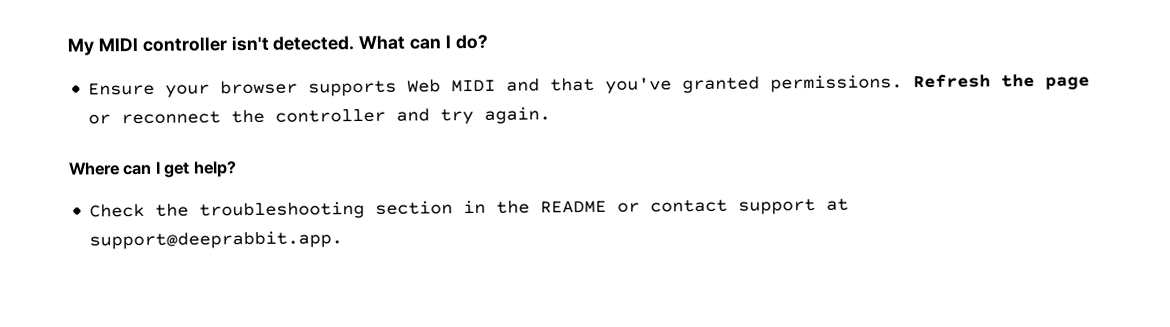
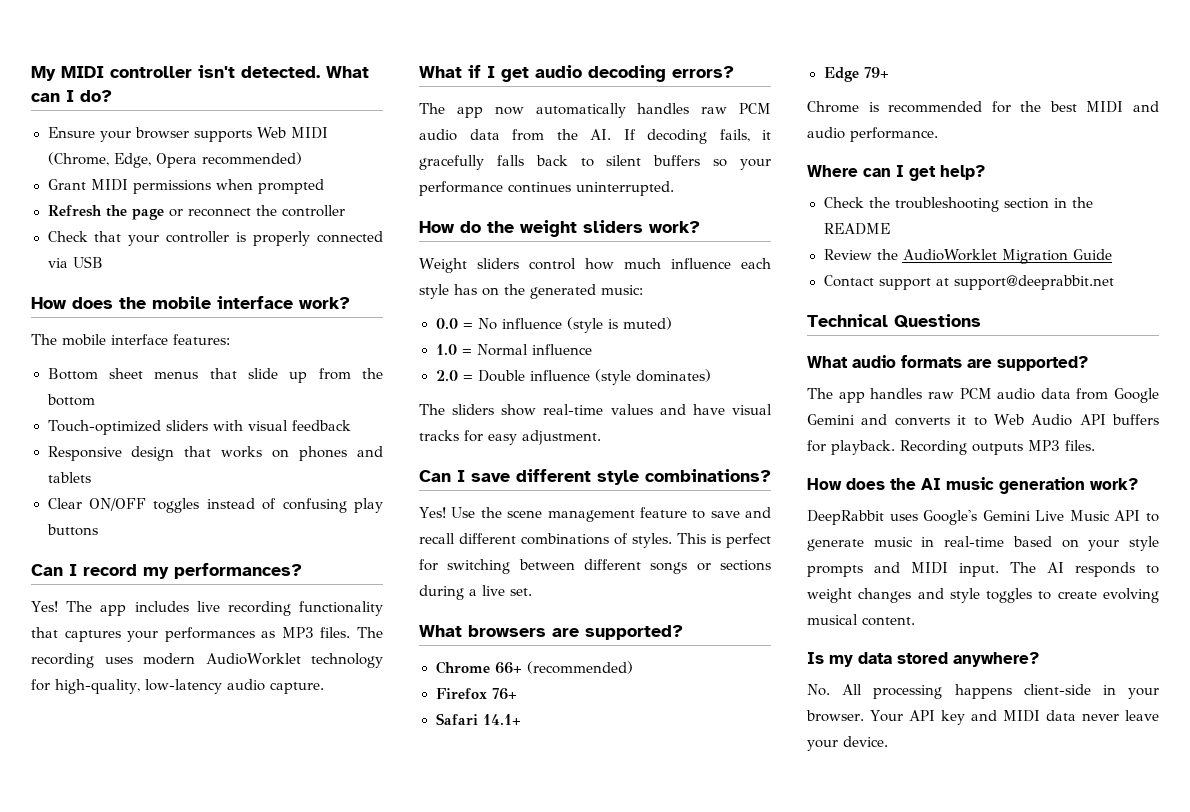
- Ensure your browser supports Web MIDI and that you've granted permissions. Refresh the page or reconnect the controller and try again.
+ Ensure your browser supports Web MIDI (Chrome, Edge, Opera recommended)
+ Grant MIDI permissions when prompted
+ Refresh the page or reconnect the controller
+ Check that your controller is properly connected via USB
+ How does the mobile interface work?
+ The mobile interface features:
+ Bottom sheet menus that slide up from the bottom
+ Touch-optimized sliders with visual feedback
+ Responsive design that works on phones and tablets
+ Clear ON/OFF toggles instead of confusing play buttons
+ Can I record my performances?
+ Yes! The app includes live recording functionality that captures your performances as MP3 files. The recording uses modern AudioWorklet technology for high-quality, low-latency audio capture.
+ What if I get audio decoding errors?
+ The app now automatically handles raw PCM audio data from the AI. If decoding fails, it gracefully falls back to silent buffers so your performance continues uninterrupted.
+ How do the weight sliders work?
+ Weight sliders control how much influence each style has on the generated music:
+ 0.0 = No influence (style is muted)
+ 1.0 = Normal influence
+ 2.0 = Double influence (style dominates)
+ The sliders show real-time values and have visual tracks for easy adjustment.
+ Can I save different style combinations?
+ Yes! Use the scene management feature to save and recall different combinations of styles. This is perfect for switching between different songs or sections during a live set.
+ What browsers are supported?
+ Chrome 66+ (recommended)
+ Firefox 76+
+ Safari 14.1+
+ Edge 79+
+ Chrome is recommended for the best MIDI and audio performance.
- Check the troubleshooting section in the README or contact support at support@deeprabbit.app.
+ Check the troubleshooting section in the README
+ Review the AudioWorklet Migration Guide
+ Contact support at support@deeprabbit.net
+ Technical Questions
+ What audio formats are supported?
+ The app handles raw PCM audio data from Google Gemini and converts it to Web Audio API buffers for playback. Recording outputs MP3 files.
+ How does the AI music generation work?
+ DeepRabbit uses Google's Gemini Live Music API to generate music in real-time based on your style prompts and MIDI input. The AI responds to weight changes and style toggles to create evolving musical content.
+ Is my data stored anywhere?
+ No. All processing happens client-side in your browser. Your API key and MIDI data never leave your device.

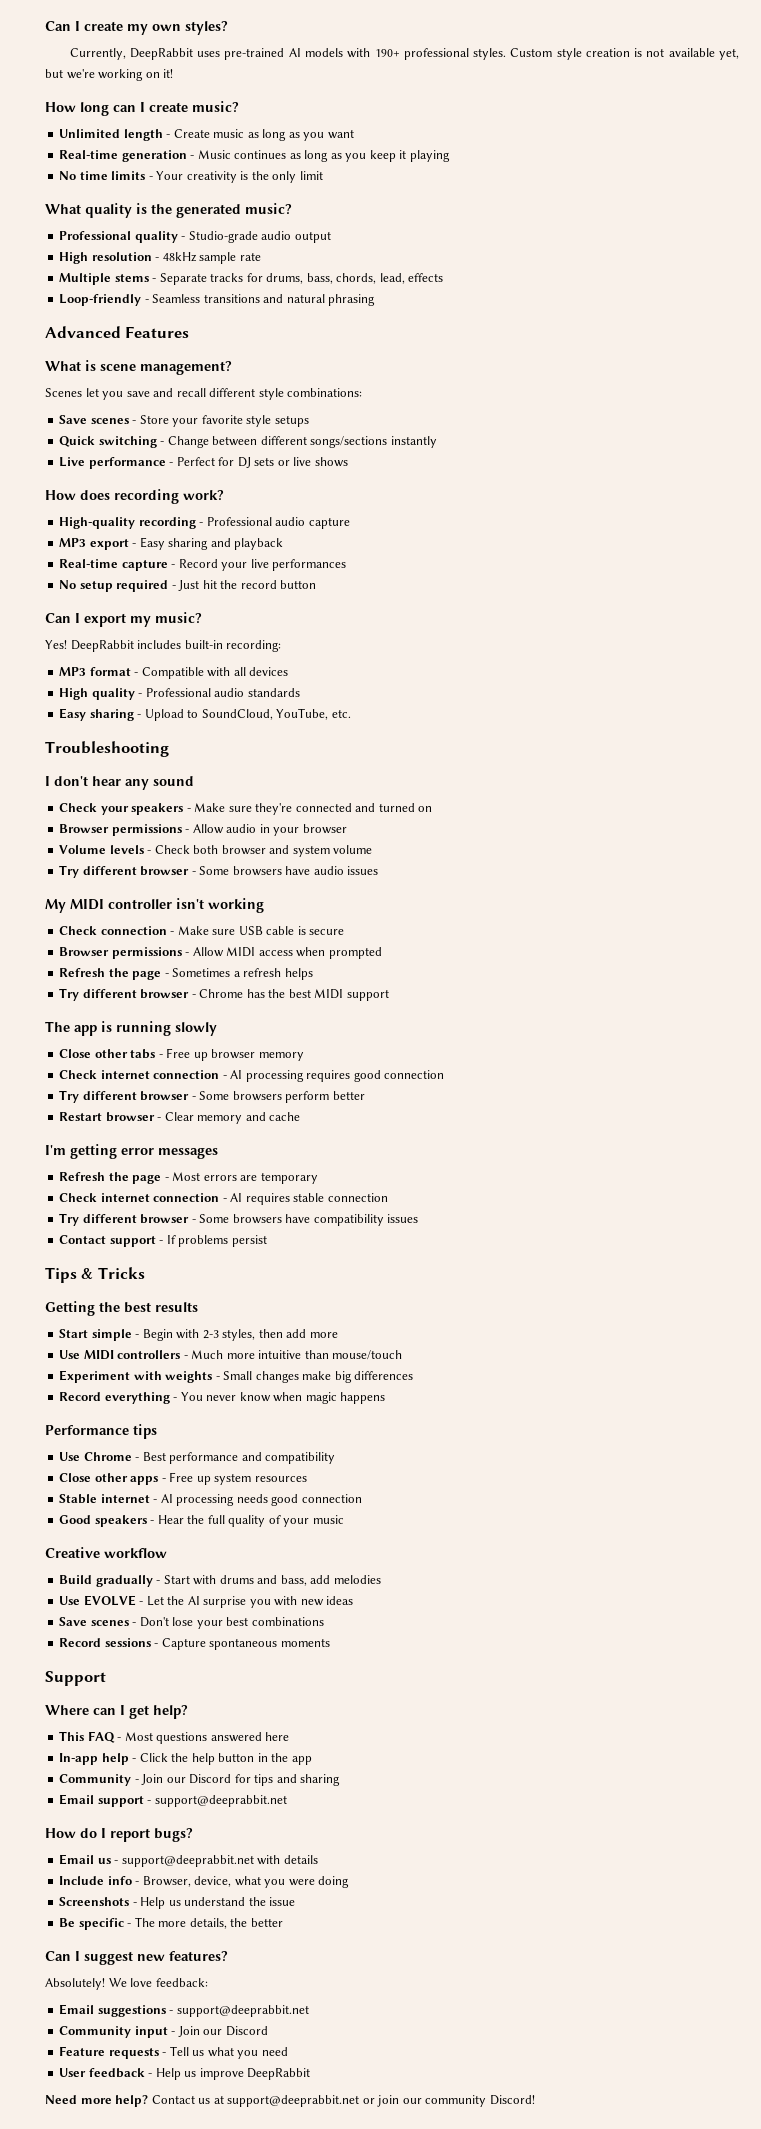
- My MIDI controller isn't detected. What can I do?
- Ensure your browser supports Web MIDI (Chrome, Edge, Opera recommended)
- Grant MIDI permissions when prompted
+ Can I create my own styles?
+ Currently, DeepRabbit uses pre-trained AI models with 190+ professional styles. Custom style creation is not available yet, but we're working on it!
+ How long can I create music?
+ Unlimited length - Create music as long as you want
+ Real-time generation - Music continues as long as you keep it playing
+ No time limits - Your creativity is the only limit
+ What quality is the generated music?
+ Professional quality - Studio-grade audio output
+ High resolution - 48kHz sample rate
+ Multiple stems - Separate tracks for drums, bass, chords, lead, effects
+ Loop-friendly - Seamless transitions and natural phrasing
+ Advanced Features
+ What is scene management?
+ Scenes let you save and recall different style combinations:
+ Save scenes - Store your favorite style setups
+ Quick switching - Change between different songs/sections instantly
+ Live performance - Perfect for DJ sets or live shows
+ How does recording work?
+ High-quality recording - Professional audio capture
+ MP3 export - Easy sharing and playback
+ Real-time capture - Record your live performances
+ No setup required - Just hit the record button
+ Can I export my music?
+ Yes! DeepRabbit includes built-in recording:
+ MP3 format - Compatible with all devices
+ High quality - Professional audio standards
+ Easy sharing - Upload to SoundCloud, YouTube, etc.
+ Troubleshooting
+ I don't hear any sound
+ Check your speakers - Make sure they're connected and turned on
+ Browser permissions - Allow audio in your browser
+ Volume levels - Check both browser and system volume
+ Try different browser - Some browsers have audio issues
+ My MIDI controller isn't working
+ Check connection - Make sure USB cable is secure
+ Browser permissions - Allow MIDI access when prompted
- Refresh the page or reconnect the controller
- Check that your controller is properly connected via USB
- How does the mobile interface work?
- The mobile interface features:
- Bottom sheet menus that slide up from the bottom
- Touch-optimized sliders with visual feedback
- Responsive design that works on phones and tablets
- Clear ON/OFF toggles instead of confusing play buttons
- Can I record my performances?
- Yes! The app includes live recording functionality that captures your performances as MP3 files. The recording uses modern AudioWorklet technology for high-quality, low-latency audio capture.
- What if I get audio decoding errors?
- The app now automatically handles raw PCM audio data from the AI. If decoding fails, it gracefully falls back to silent buffers so your performance continues uninterrupted.
- How do the weight sliders work?
- Weight sliders control how much influence each style has on the generated music:
- 0.0 = No influence (style is muted)
- 1.0 = Normal influence
- 2.0 = Double influence (style dominates)
- The sliders show real-time values and have visual tracks for easy adjustment.
- Can I save different style combinations?
- Yes! Use the scene management feature to save and recall different combinations of styles. This is perfect for switching between different songs or sections during a live set.
- What browsers are supported?
- Chrome 66+ (recommended)
- Firefox 76+
- Safari 14.1+
- Edge 79+
- Chrome is recommended for the best MIDI and audio performance.
+ Refresh the page - Sometimes a refresh helps
+ Try different browser - Chrome has the best MIDI support
+ The app is running slowly
+ Close other tabs - Free up browser memory
+ Check internet connection - AI processing requires good connection
+ Try different browser - Some browsers perform better
+ Restart browser - Clear memory and cache
+ I'm getting error messages
+ Refresh the page - Most errors are temporary
+ Check internet connection - AI requires stable connection
+ Try different browser - Some browsers have compatibility issues
+ Contact support - If problems persist
+ Tips & Tricks
+ Getting the best results
+ Start simple - Begin with 2-3 styles, then add more
+ Use MIDI controllers - Much more intuitive than mouse/touch
+ Experiment with weights - Small changes make big differences
+ Record everything - You never know when magic happens
+ Performance tips
+ Use Chrome - Best performance and compatibility
+ Close other apps - Free up system resources
+ Stable internet - AI processing needs good connection
+ Good speakers - Hear the full quality of your music
+ Creative workflow
+ Build gradually - Start with drums and bass, add melodies
+ Use EVOLVE - Let the AI surprise you with new ideas
+ Save scenes - Don't lose your best combinations
+ Record sessions - Capture spontaneous moments
+ Support
- Check the troubleshooting section in the README
- Review the AudioWorklet Migration Guide
- Contact support at support@deeprabbit.net
- Technical Questions
- What audio formats are supported?
- The app handles raw PCM audio data from Google Gemini and converts it to Web Audio API buffers for playback. Recording outputs MP3 files.
- How does the AI music generation work?
- DeepRabbit uses Google's Gemini Live Music API to generate music in real-time based on your style prompts and MIDI input. The AI responds to weight changes and style toggles to create evolving musical content.
- Is my data stored anywhere?
- No. All processing happens client-side in your browser. Your API key and MIDI data never leave your device.
+ This FAQ - Most questions answered here
+ In-app help - Click the help button in the app
+ Community - Join our Discord for tips and sharing
+ Email support - support@deeprabbit.net
+ How do I report bugs?
+ Email us - support@deeprabbit.net with details
+ Include info - Browser, device, what you were doing
+ Screenshots - Help us understand the issue
+ Be specific - The more details, the better
+ Can I suggest new features?
+ Absolutely! We love feedback:
+ Email suggestions - support@deeprabbit.net
+ Community input - Join our Discord
+ Feature requests - Tell us what you need
+ User feedback - Help us improve DeepRabbit
+ Need more help? Contact us at support@deeprabbit.net or join our community Discord!

